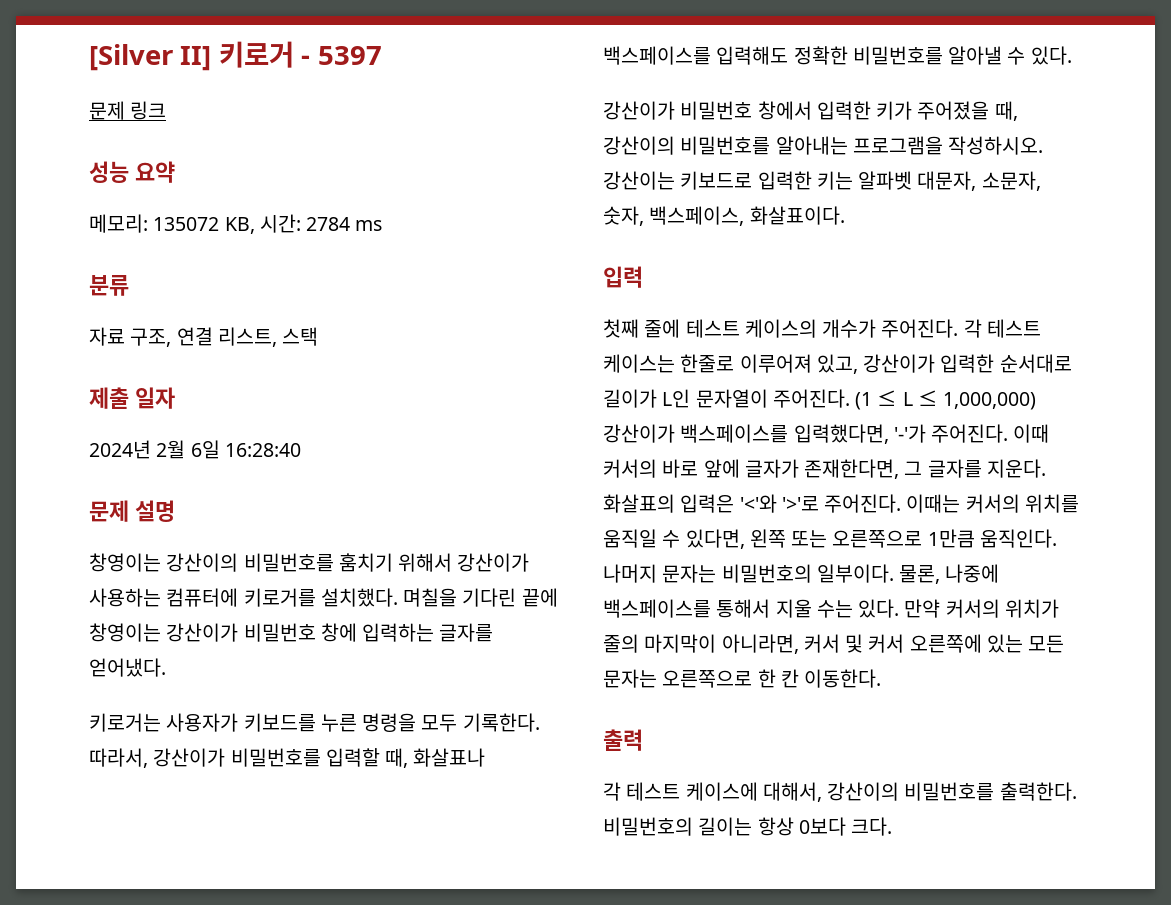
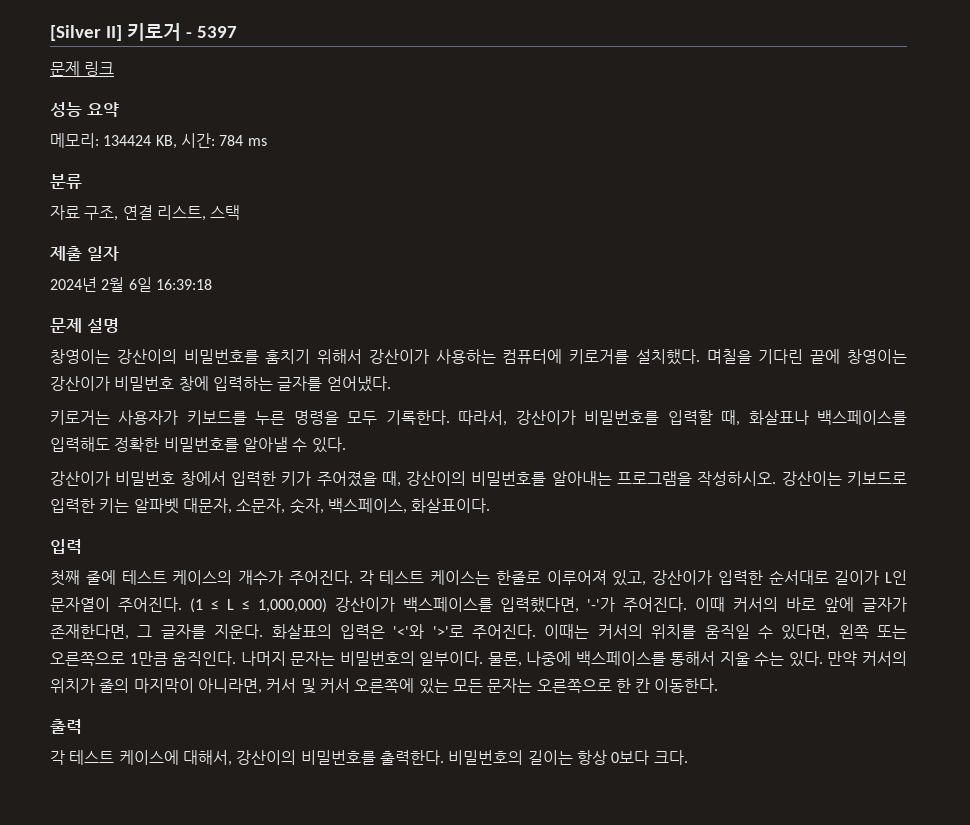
- 메모리: 135072 KB, 시간: 2784 ms
+ 메모리: 134424 KB, 시간: 784 ms
- 2024년 2월 6일 16:28:40
+ 2024년 2월 6일 16:39:18

